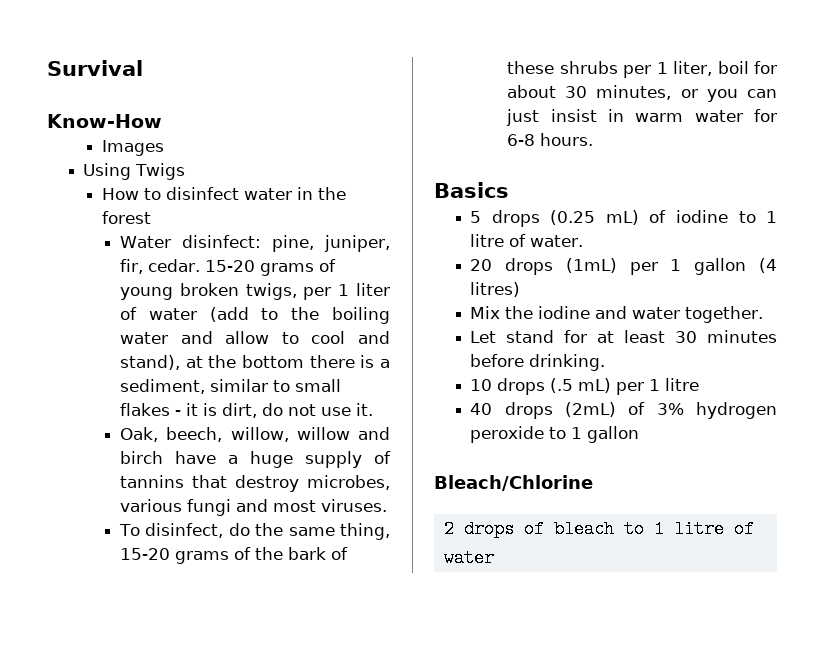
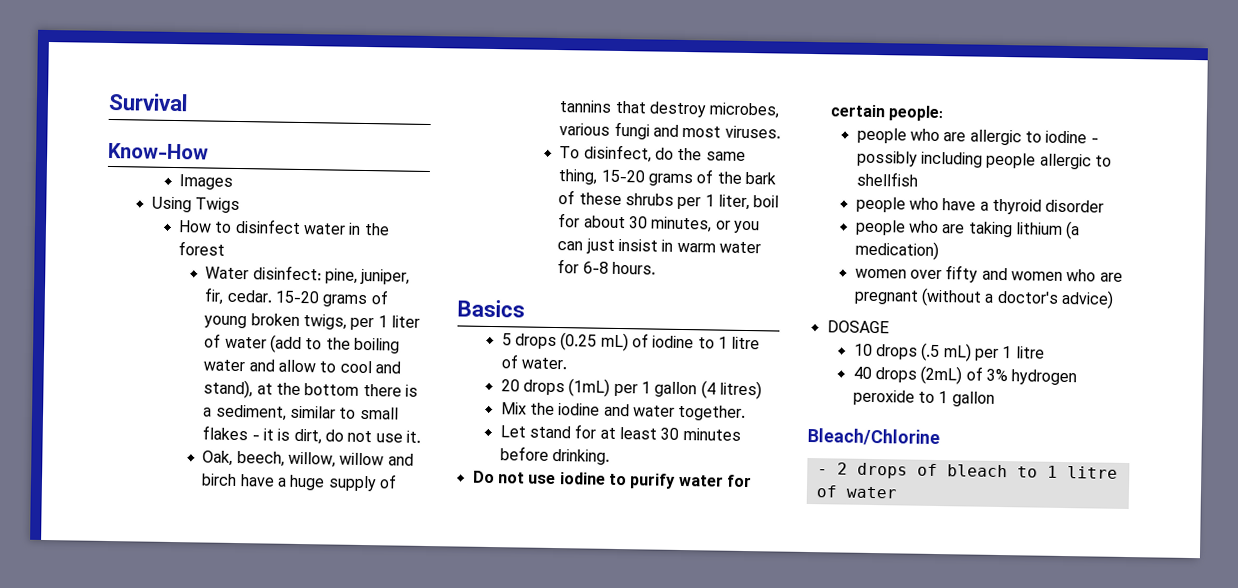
+ Do not use iodine to purify water for certain people:
+ people who are allergic to iodine - possibly including people allergic to shellfish
+ people who have a thyroid disorder
+ people who are taking lithium (a medication)
+ women over fifty and women who are pregnant (without a doctor's advice)
+ DOSAGE
- 2 drops of bleach to 1 litre of water
+ - 2 drops of bleach to 1 litre of water

